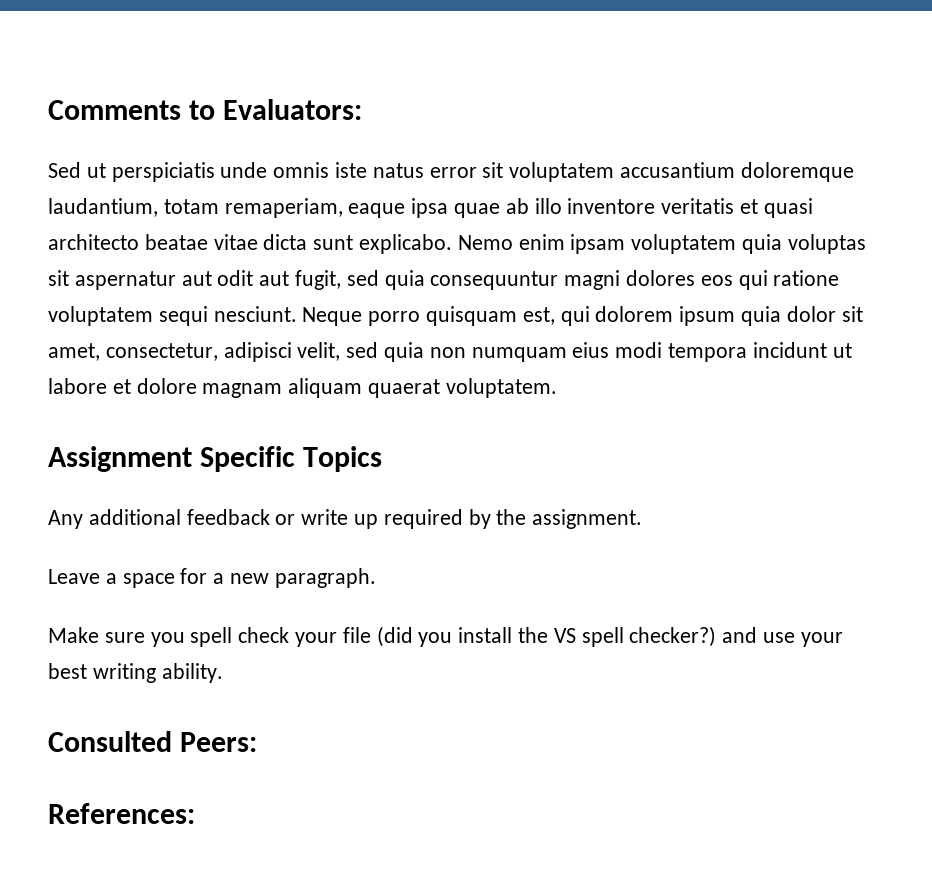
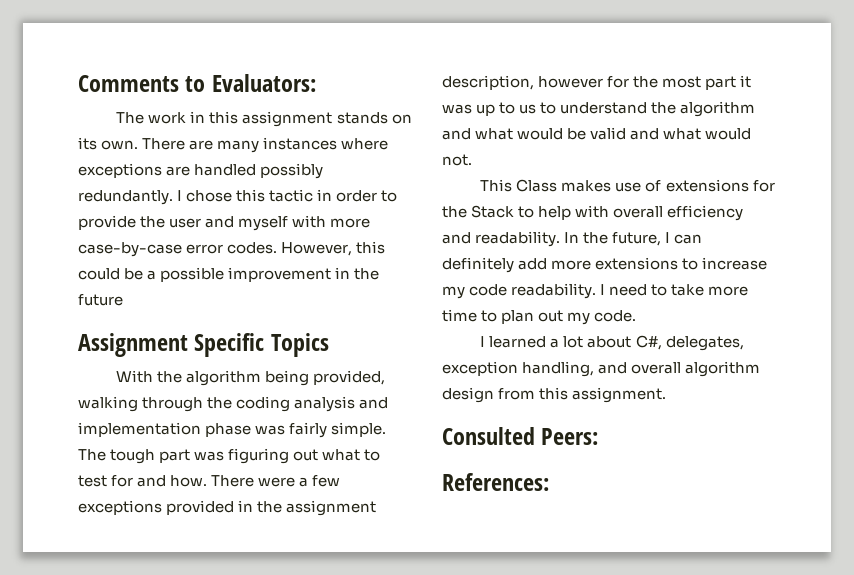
- Sed ut perspiciatis unde omnis iste natus error sit voluptatem accusantium doloremque laudantium, totam remaperiam, eaque ipsa quae ab illo inventore veritatis et quasi architecto beatae vitae dicta sunt explicabo. Nemo enim ipsam voluptatem quia voluptas sit aspernatur aut odit aut fugit, sed quia consequuntur magni dolores eos qui ratione voluptatem sequi nesciunt. Neque porro quisquam est, qui dolorem ipsum quia dolor sit amet, consectetur, adipisci velit, sed quia non numquam eius modi tempora incidunt ut labore et dolore magnam aliquam quaerat voluptatem.
+ The work in this assignment stands on its own. There are many instances where exceptions are handled possibly redundantly. I chose this tactic in order to provide the user and myself with more case-by-case error codes. However, this could be a possible improvement in the future
  Assignment Specific Topics
- Any additional feedback or write up required by the assignment.
- Leave a space for a new paragraph.
- Make sure you spell check your file (did you install the VS spell checker?) and use your best writing ability.
+ With the algorithm being provided, walking through the coding analysis and implementation phase was fairly simple. The tough part was figuring out what to test for and how. There were a few exceptions provided in the assignment description, however for the most part it was up to us to understand the algorithm and what would be valid and what would not.
+ This Class makes use of extensions for the Stack to help with overall efficiency and readability. In the future, I can definitely add more extensions to increase my code readability. I need to take more time to plan out my code.
+ I learned a lot about C#, delegates, exception handling, and overall algorithm design from this assignment.

